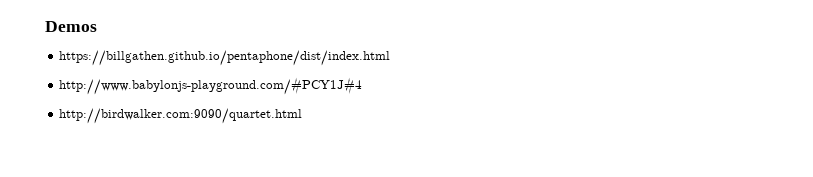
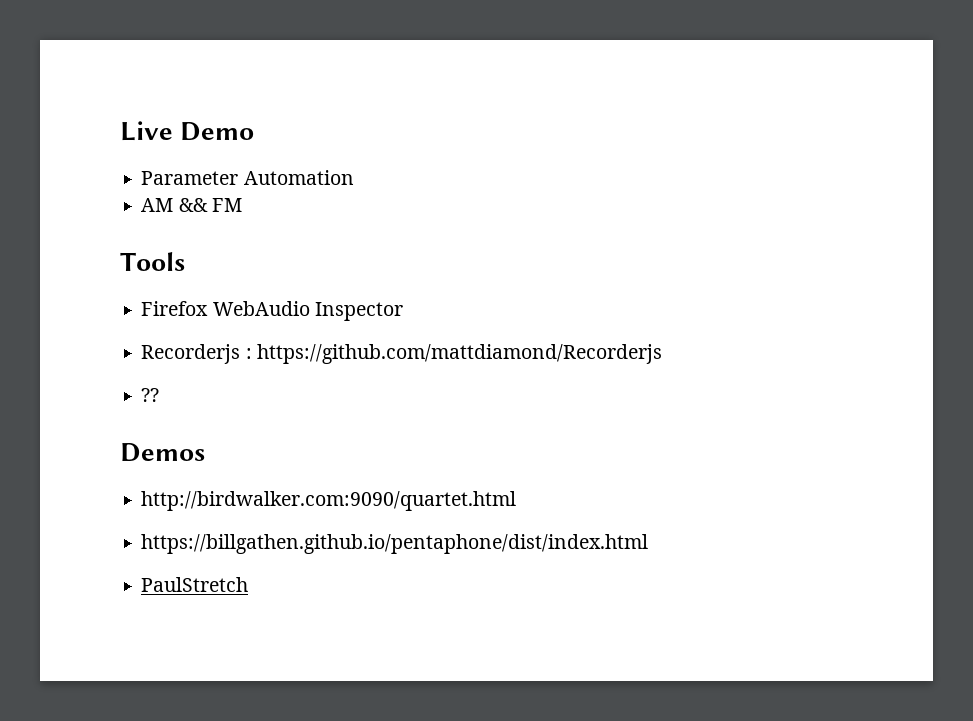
+ Live Demo
+ Parameter Automation
+ AM && FM
+ Tools
+ Firefox WebAudio Inspector
+ Recorderjs : https://github.com/mattdiamond/Recorderjs
+ ??
+ http://birdwalker.com:9090/quartet.html
- http://www.babylonjs-playground.com/#PCY1J#4
- http://birdwalker.com:9090/quartet.html
+ PaulStretch

